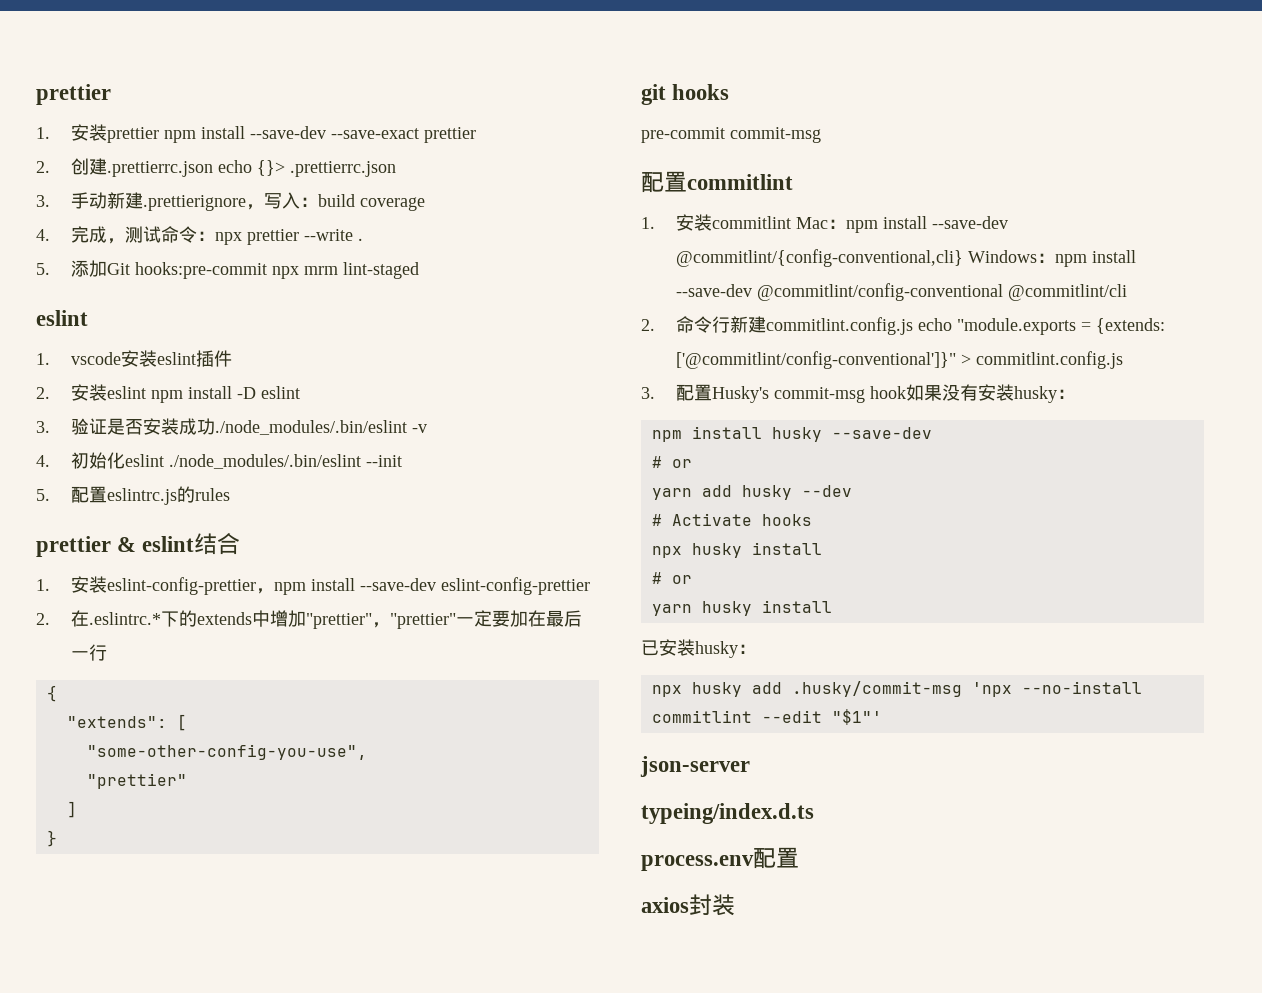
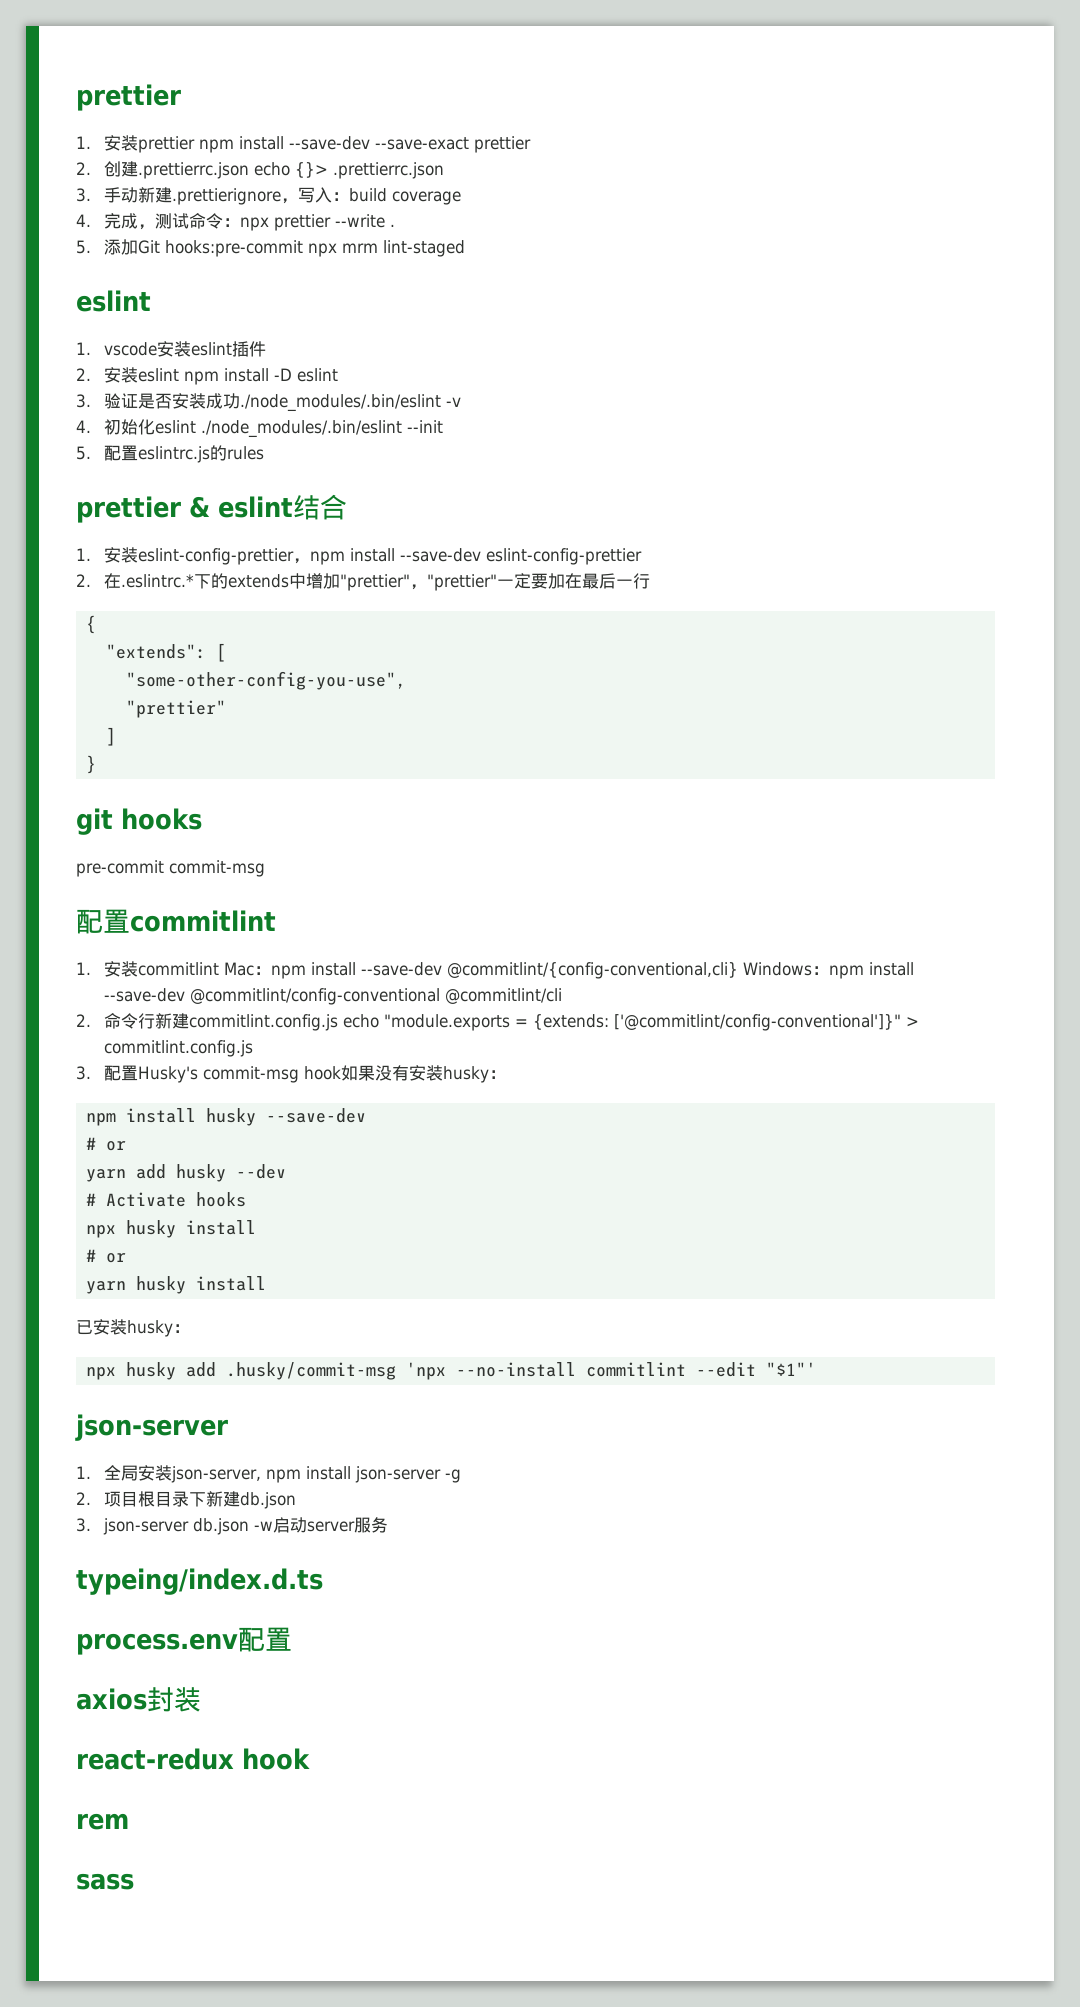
+ 1.全局安装json-server, npm install json-server -g
+ 2.项目根目录下新建db.json
+ 3. json-server db.json -w启动server服务
+ react-redux hook
+ rem
+ sass

